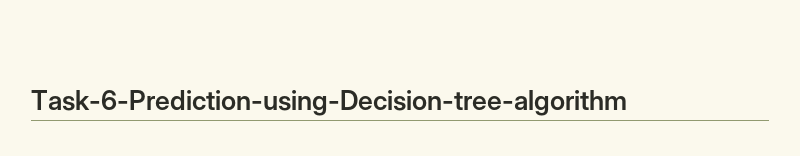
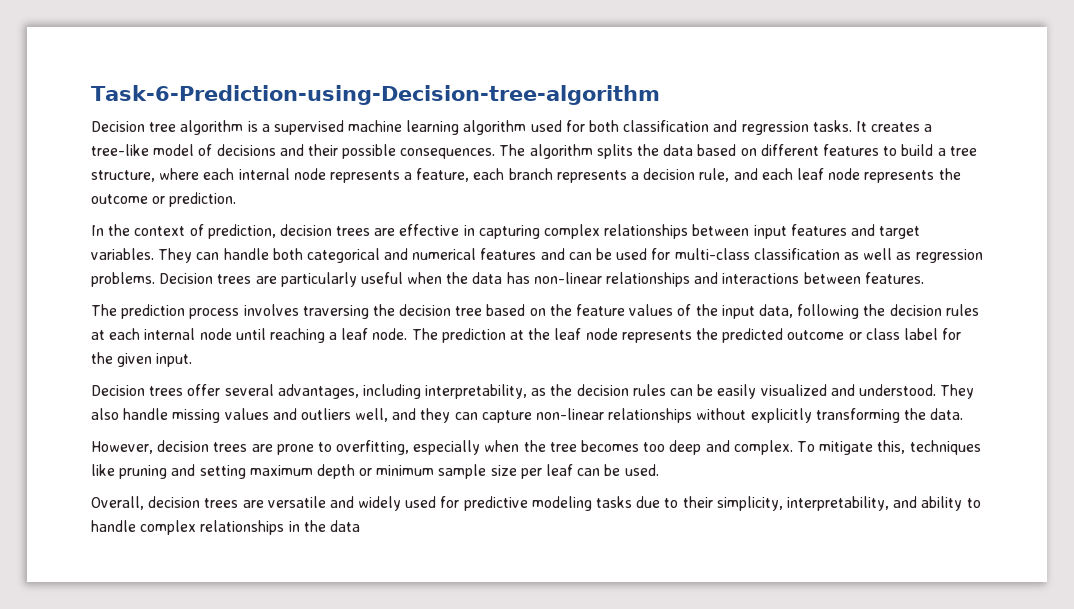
+ Decision tree algorithm is a supervised machine learning algorithm used for both classification and regression tasks. It creates a tree-like model of decisions and their possible consequences. The algorithm splits the data based on different features to build a tree structure, where each internal node represents a feature, each branch represents a decision rule, and each leaf node represents the outcome or prediction.
+ In the context of prediction, decision trees are effective in capturing complex relationships between input features and target variables. They can handle both categorical and numerical features and can be used for multi-class classification as well as regression problems. Decision trees are particularly useful when the data has non-linear relationships and interactions between features.
+ The prediction process involves traversing the decision tree based on the feature values of the input data, following the decision rules at each internal node until reaching a leaf node. The prediction at the leaf node represents the predicted outcome or class label for the given input.
+ Decision trees offer several advantages, including interpretability, as the decision rules can be easily visualized and understood. They also handle missing values and outliers well, and they can capture non-linear relationships without explicitly transforming the data.
+ However, decision trees are prone to overfitting, especially when the tree becomes too deep and complex. To mitigate this, techniques like pruning and setting maximum depth or minimum sample size per leaf can be used.
+ Overall, decision trees are versatile and widely used for predictive modeling tasks due to their simplicity, interpretability, and ability to handle complex relationships in the data

